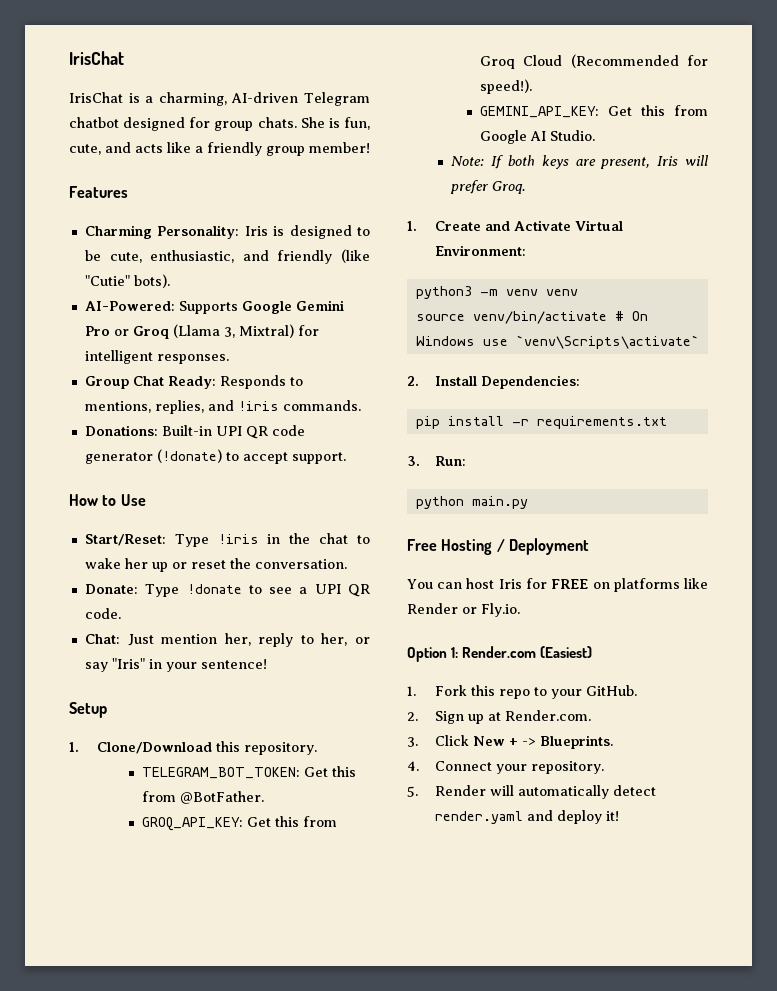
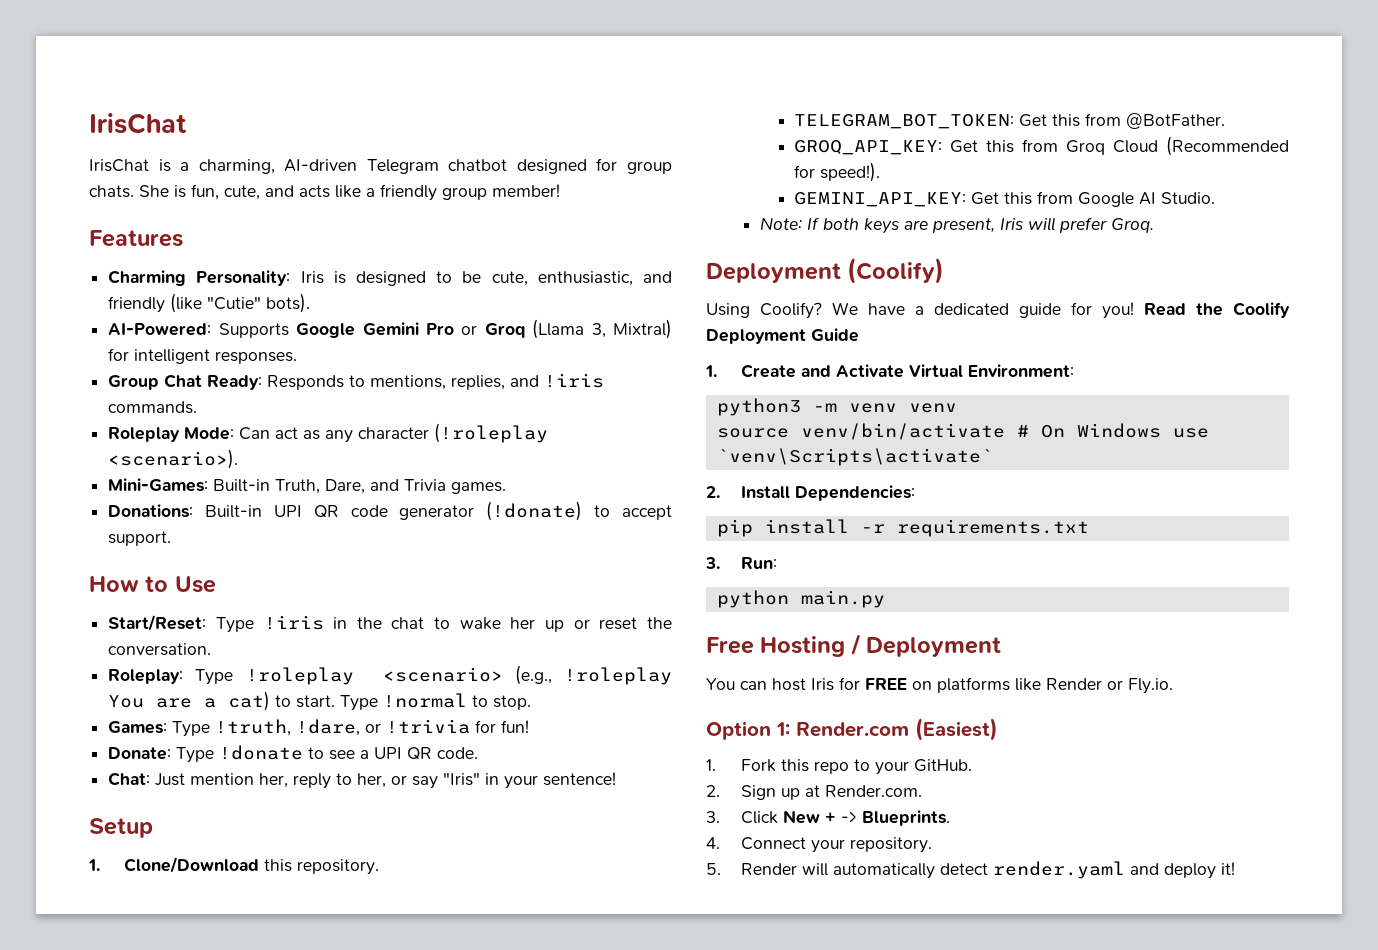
+ Roleplay Mode: Can act as any character (!roleplay <scenario>).
+ Mini-Games: Built-in Truth, Dare, and Trivia games.
+ Roleplay: Type !roleplay <scenario> (e.g., !roleplay You are a cat) to start. Type !normal to stop.
+ Games: Type !truth, !dare, or !trivia for fun!
+ Deployment (Coolify)
+ Using Coolify? We have a dedicated guide for you! Read the Coolify Deployment Guide

